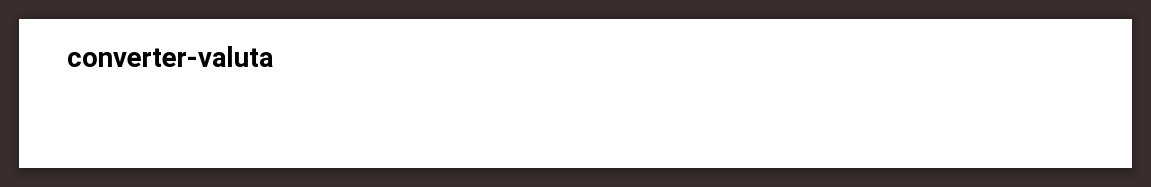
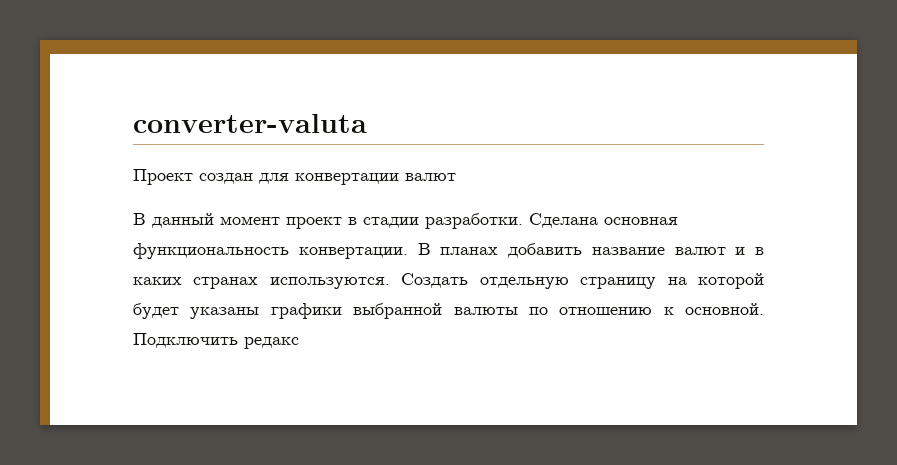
+ Проект создан для конвертации валют
+ В данный момент проект в стадии разработки. Сделана основная функциональность конвертации. В планах добавить название валют и в каких странах используются. Создать отдельную страницу на которой будет указаны графики выбранной валюты по отношению к основной. Подключить редакс

